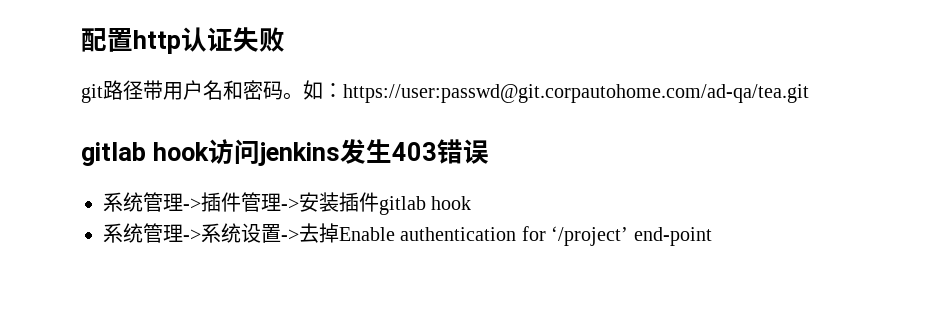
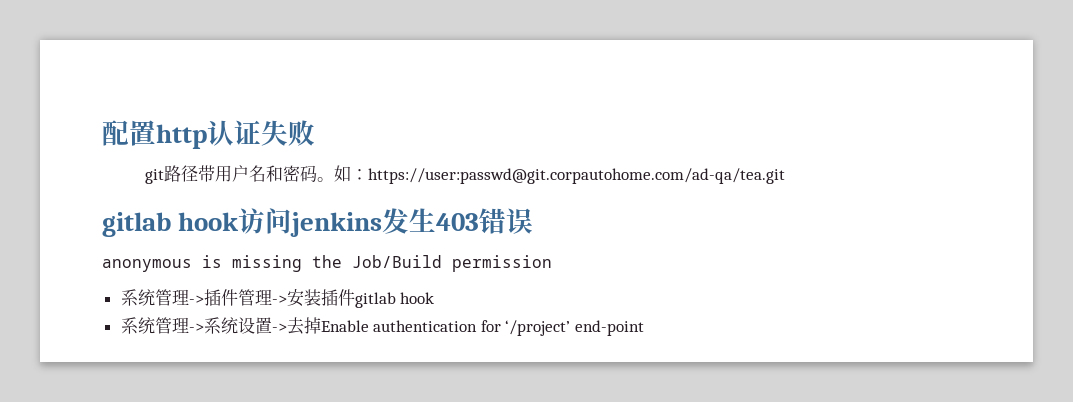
+ anonymous is missing the Job/Build permission

